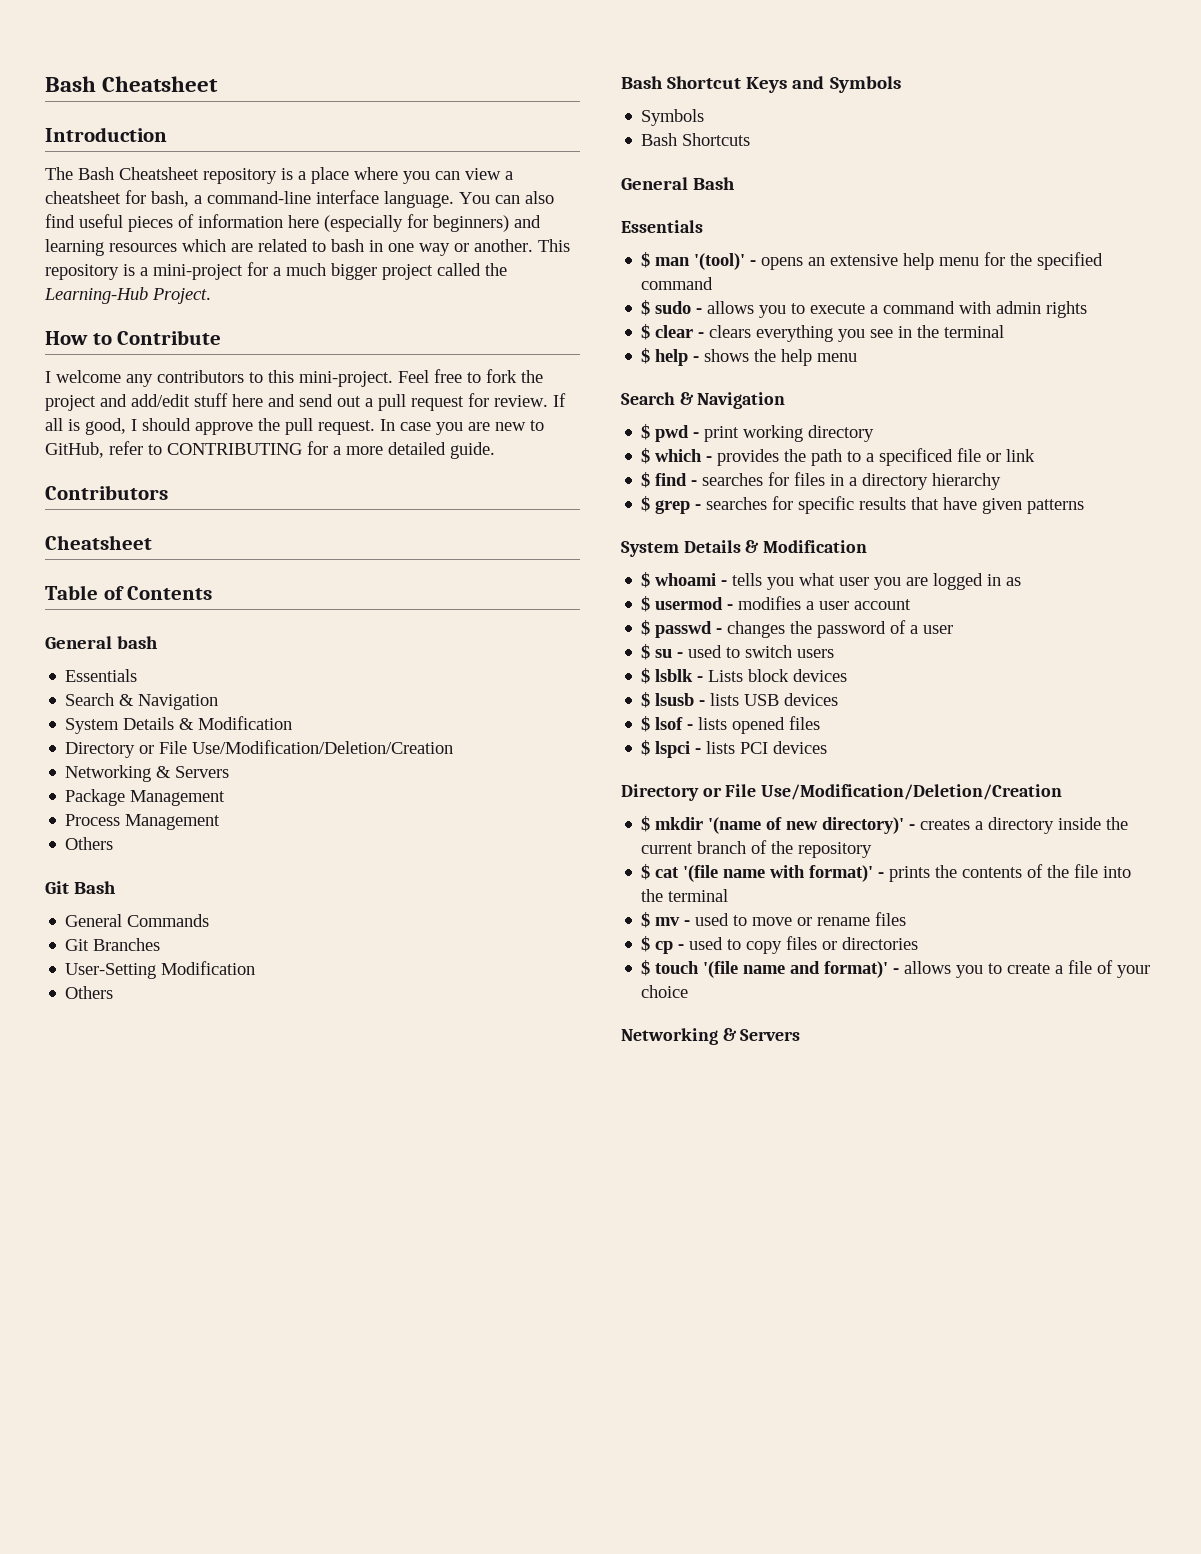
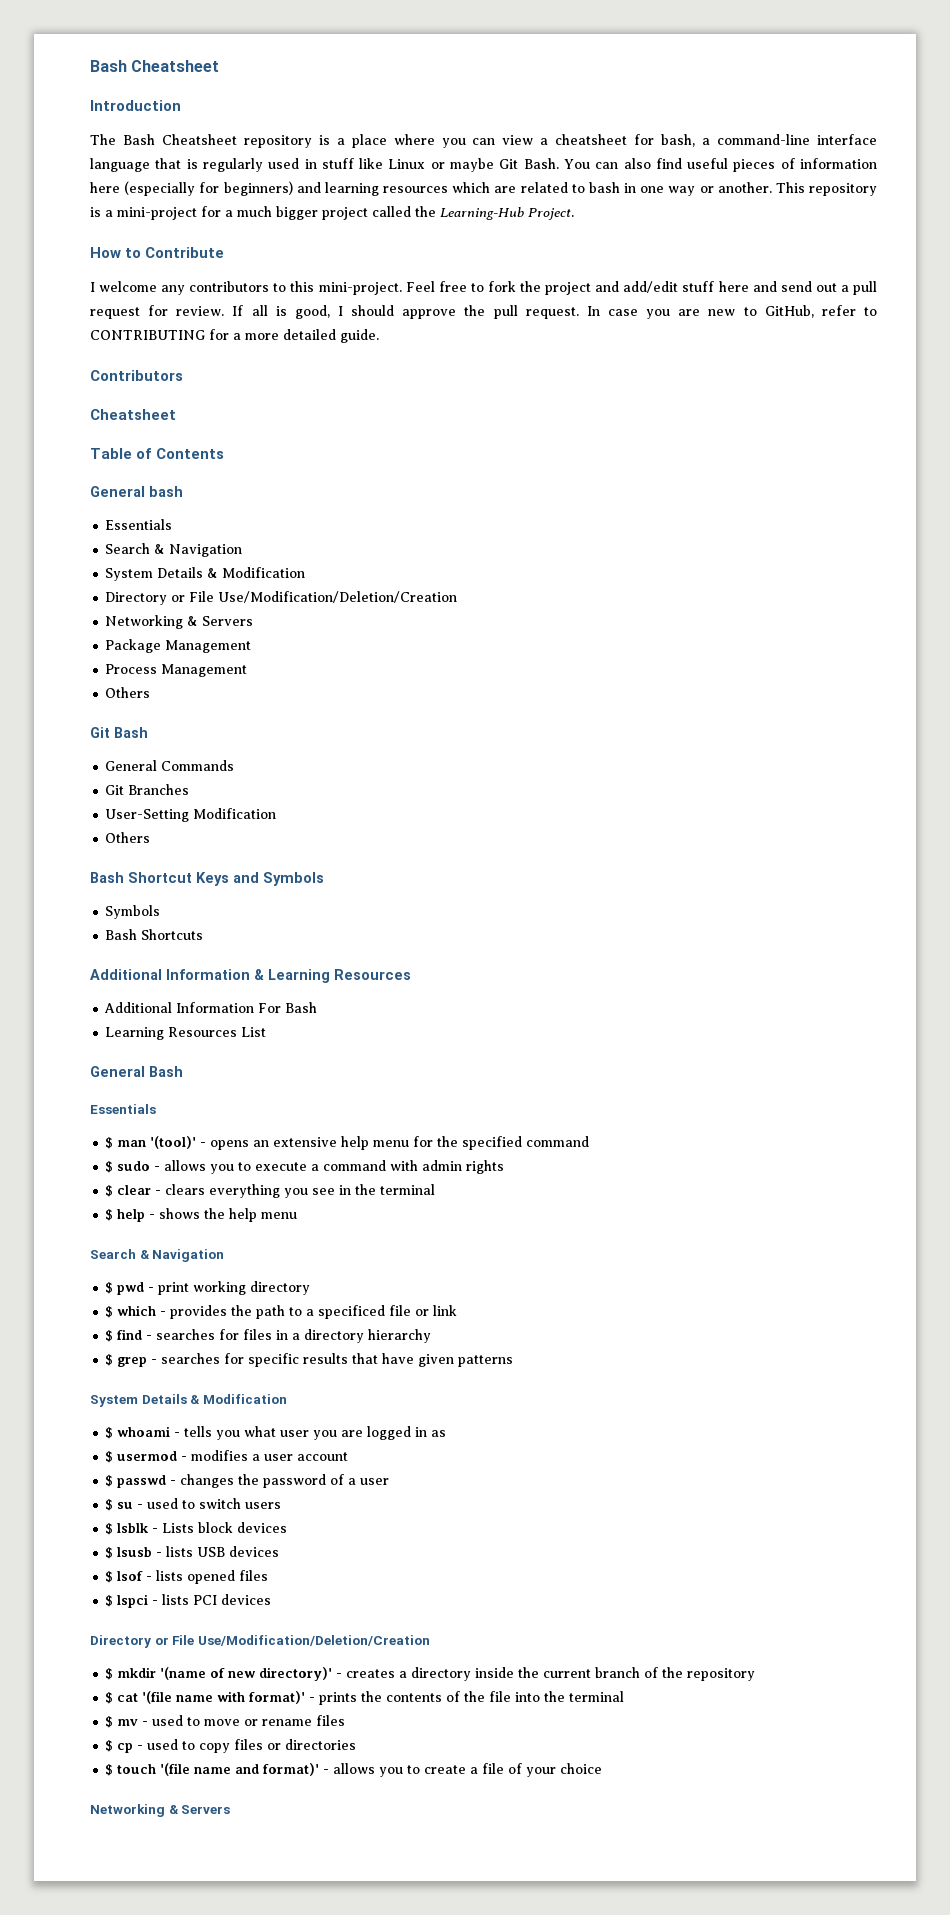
- The Bash Cheatsheet repository is a place where you can view a cheatsheet for bash, a command-line interface language.
+ The Bash Cheatsheet repository is a place where you can view a cheatsheet for bash, a command-line interface language that is regularly used in stuff like Linux or maybe Git Bash.
+ Additional Information & Learning Resources
+ Additional Information For Bash
+ Learning Resources List

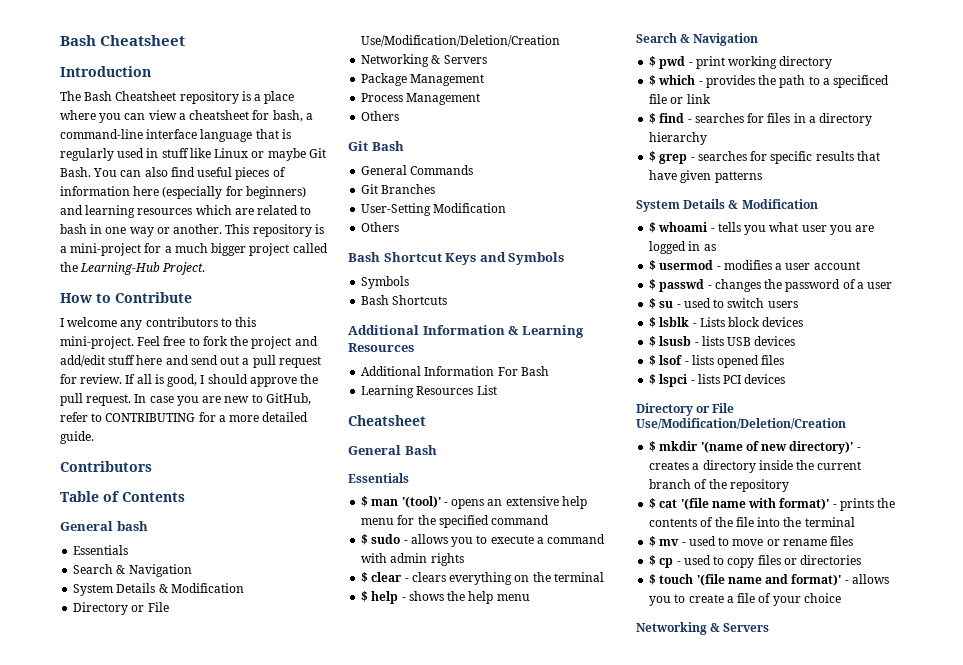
  Contributors
- Cheatsheet
  Learning Resources List
+ Cheatsheet
- $ clear - clears everything you see in the terminal
+ $ clear - clears everything on the terminal

